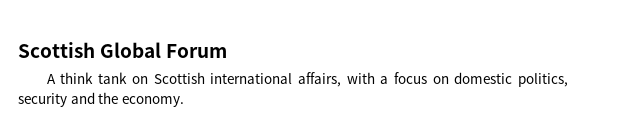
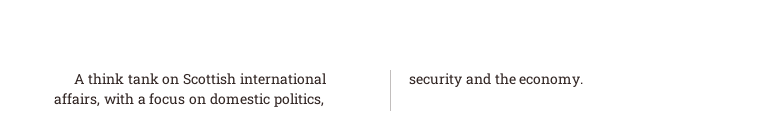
- Scottish Global Forum

